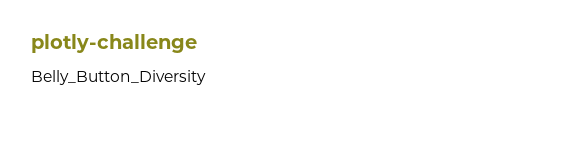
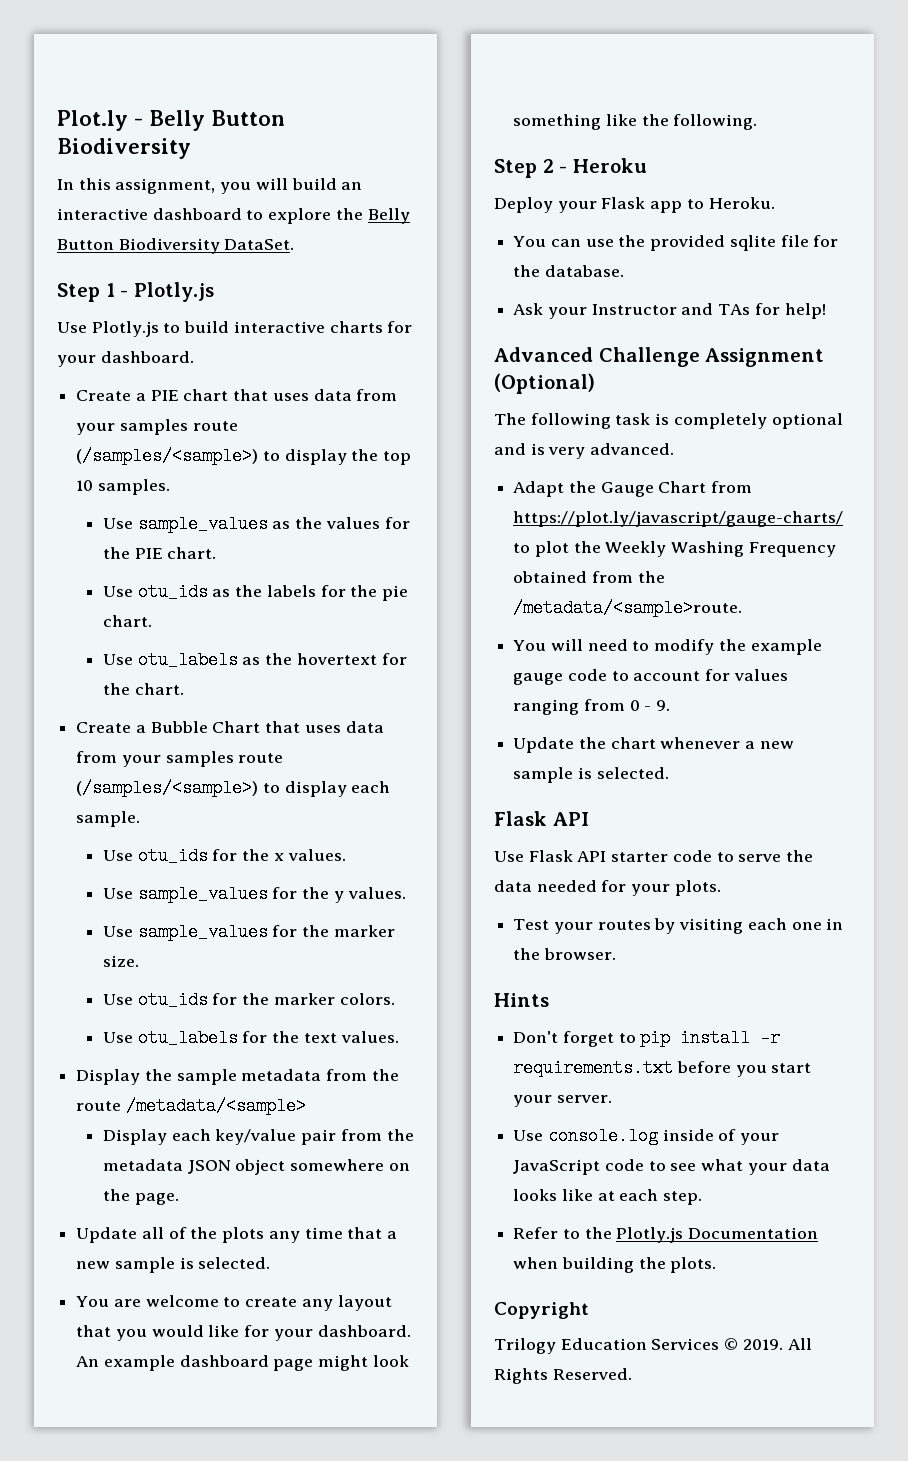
- plotly-challenge
- Belly_Button_Diversity
+ Plot.ly - Belly Button Biodiversity
+ In this assignment, you will build an interactive dashboard to explore the Belly Button Biodiversity DataSet.
+ Step 1 - Plotly.js
+ Use Plotly.js to build interactive charts for your dashboard.
+ Create a PIE chart that uses data from your samples route (/samples/<sample>) to display the top 10 samples.
+ Use sample_values as the values for the PIE chart.
+ Use otu_ids as the labels for the pie chart.
+ Use otu_labels as the hovertext for the chart.
+ Create a Bubble Chart that uses data from your samples route (/samples/<sample>) to display each sample.
+ Use otu_ids for the x values.
+ Use sample_values for the y values.
+ Use sample_values for the marker size.
+ Use otu_ids for the marker colors.
+ Use otu_labels for the text values.
+ Display the sample metadata from the route /metadata/<sample>
+ Display each key/value pair from the metadata JSON object somewhere on the page.
+ Update all of the plots any time that a new sample is selected.
+ You are welcome to create any layout that you would like for your dashboard. An example dashboard page might look something like the following.
+ Step 2 - Heroku
+ Deploy your Flask app to Heroku.
+ You can use the provided sqlite file for the database.
+ Ask your Instructor and TAs for help!
+ Advanced Challenge Assignment (Optional)
+ The following task is completely optional and is very advanced.
+ Adapt the Gauge Chart from https://plot.ly/javascript/gauge-charts/ to plot the Weekly Washing Frequency obtained from the /metadata/<sample>route.
+ You will need to modify the example gauge code to account for values ranging from 0 - 9.
+ Update the chart whenever a new sample is selected.
+ Flask API
+ Use Flask API starter code to serve the data needed for your plots.
+ Test your routes by visiting each one in the browser.
+ Hints
+ Don't forget to pip install -r requirements.txt before you start your server.
+ Use console.log inside of your JavaScript code to see what your data looks like at each step.
+ Refer to the Plotly.js Documentation when building the plots.
+ Copyright
+ Trilogy Education Services © 2019. All Rights Reserved.

